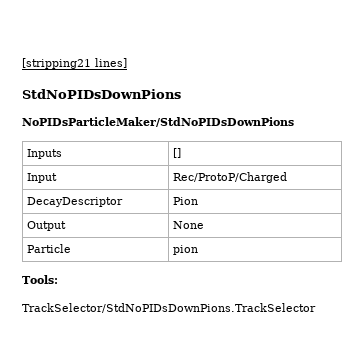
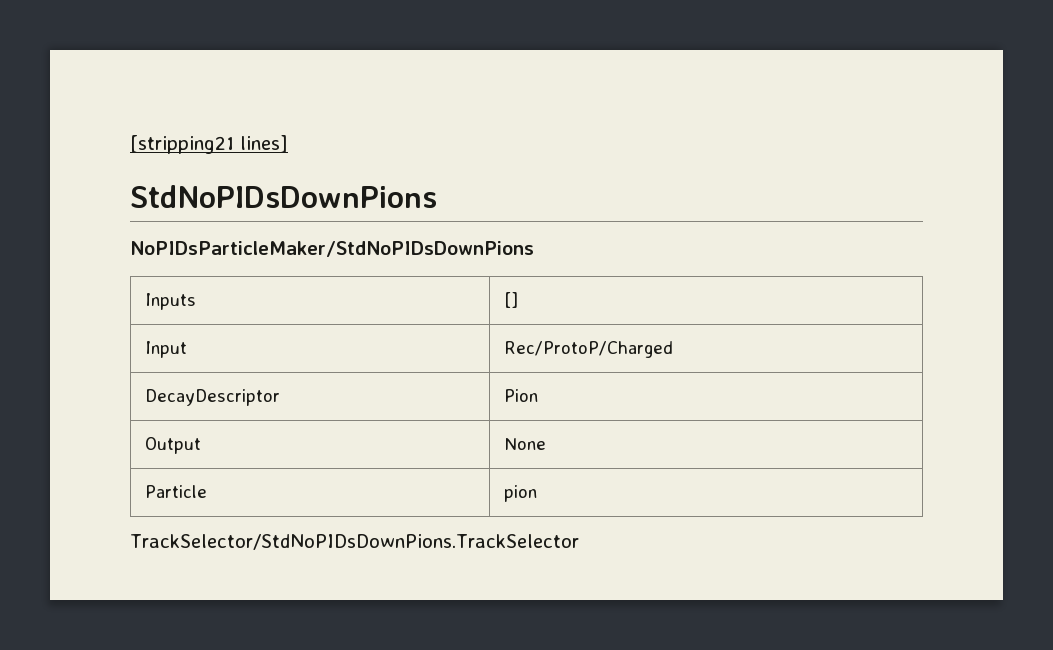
- Tools:

